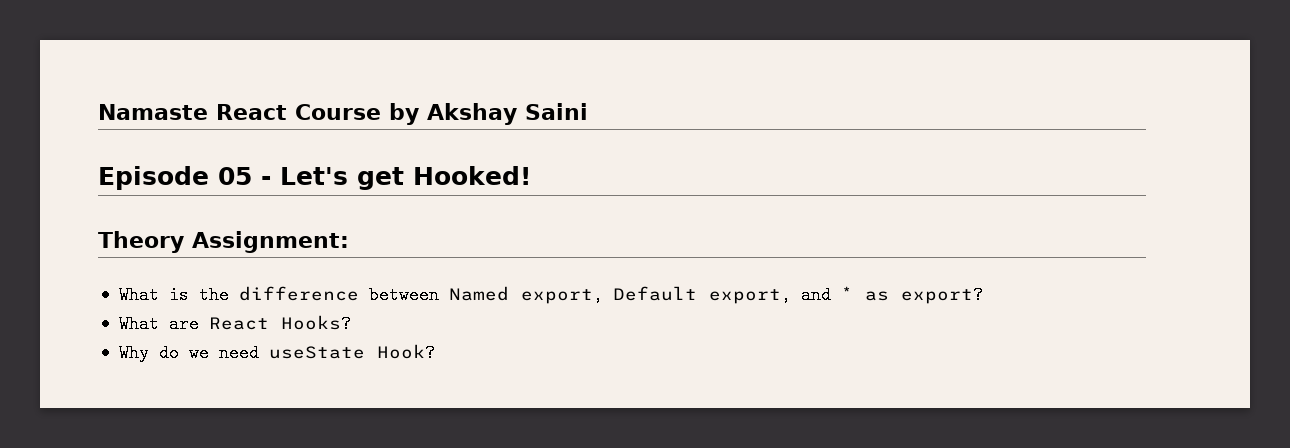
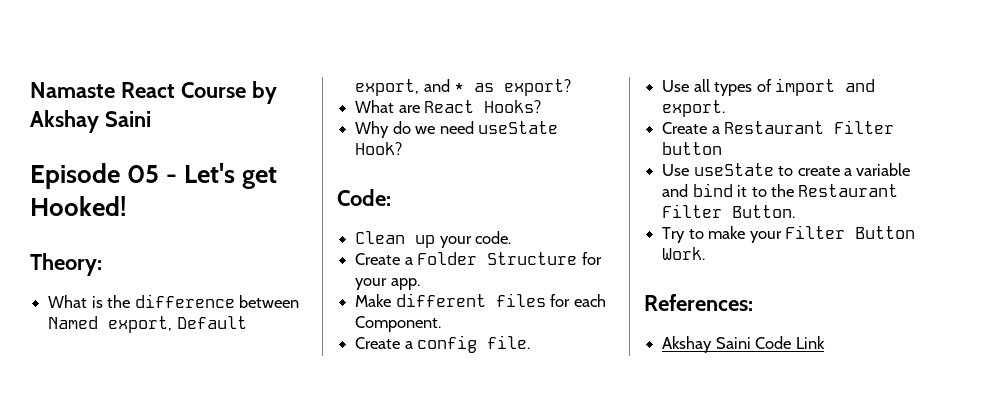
- Theory Assignment:
+ Theory:
+ Code:
+ Clean up your code.
+ Create a Folder Structure for your app.
+ Make different files for each Component.
+ Create a config file.
+ Use all types of import and export.
+ Create a Restaurant Filter button
+ Use useState to create a variable and bind it to the Restaurant Filter Button.
+ Try to make your Filter Button Work.
+ References:
+ Akshay Saini Code Link

